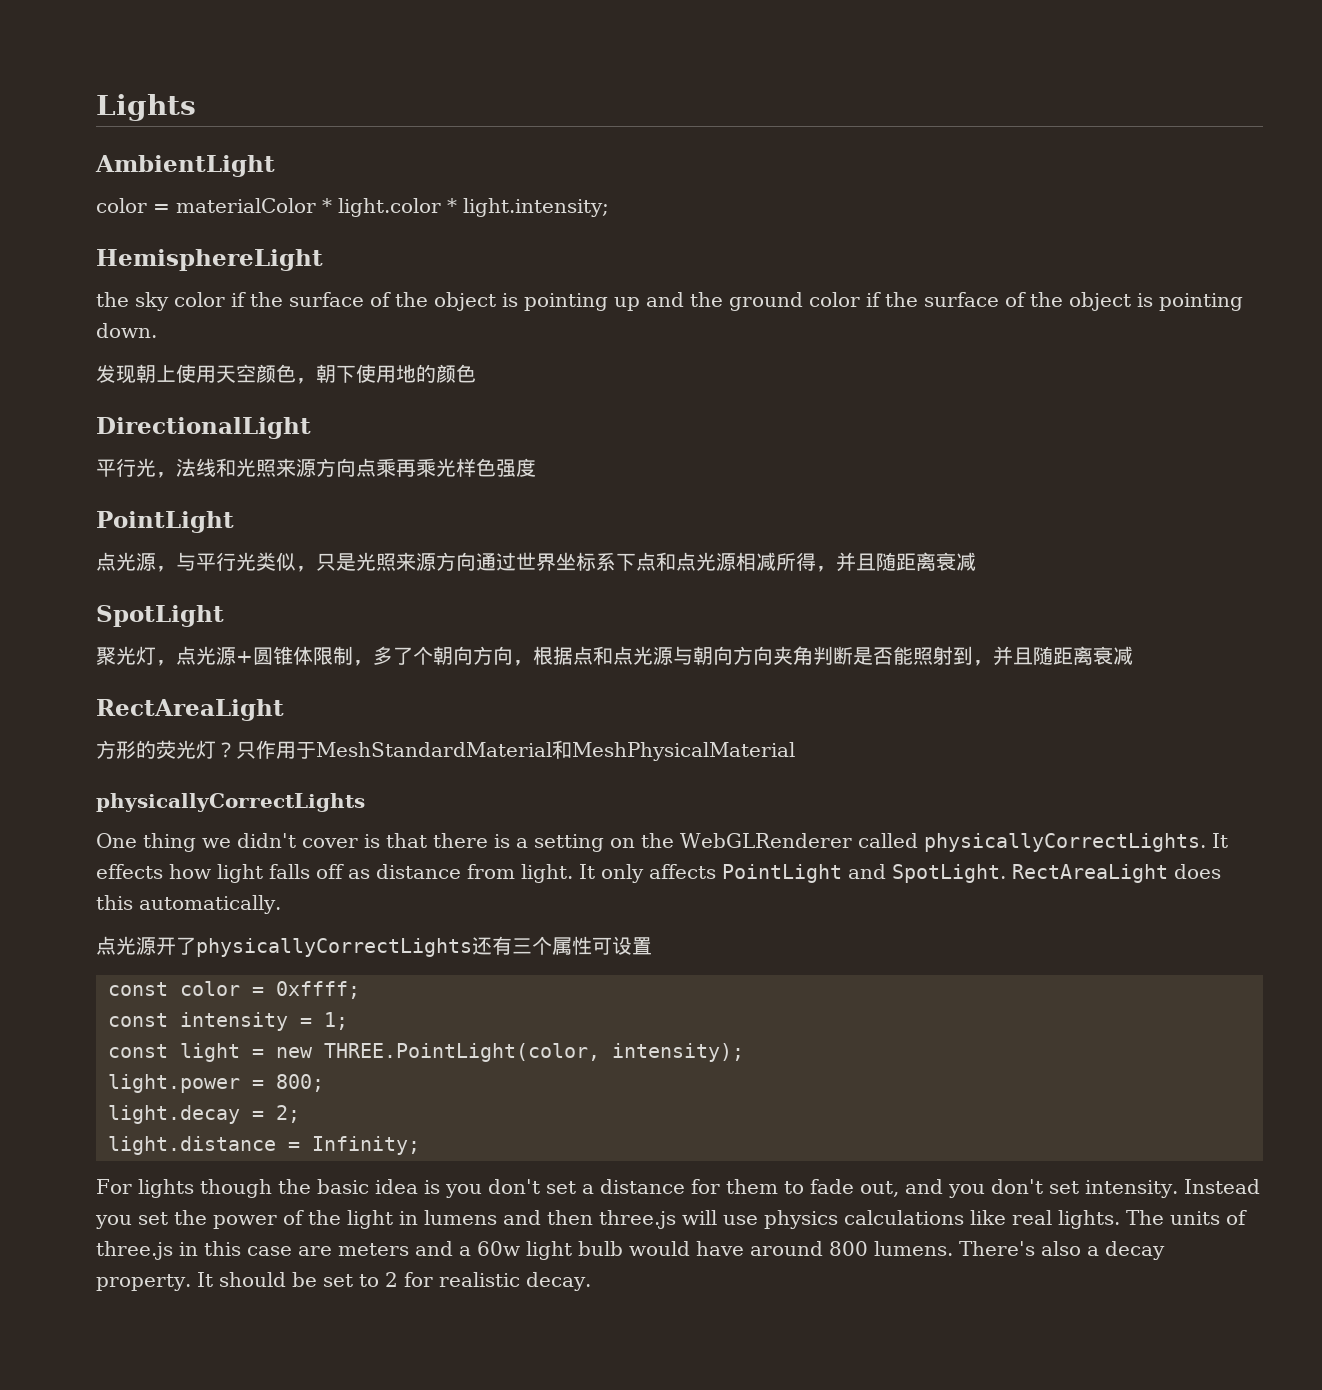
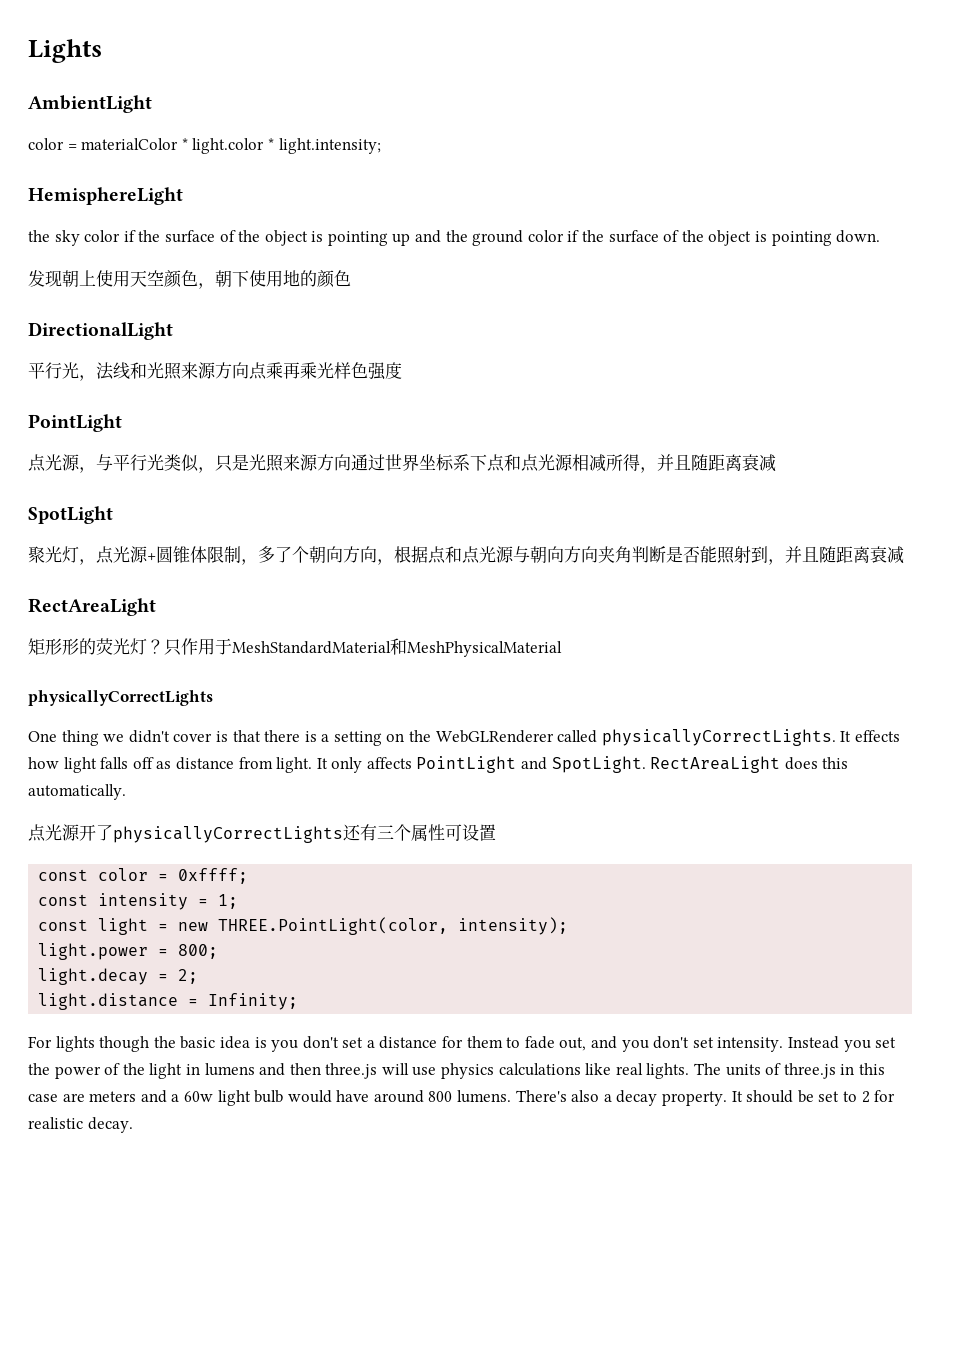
- 方形的荧光灯？
+ 矩形形的荧光灯？

